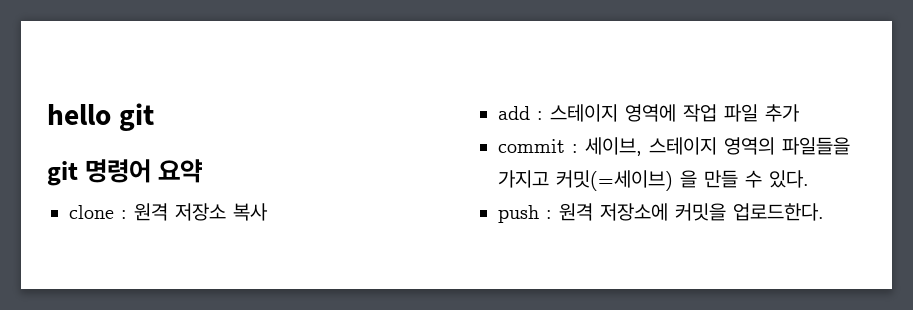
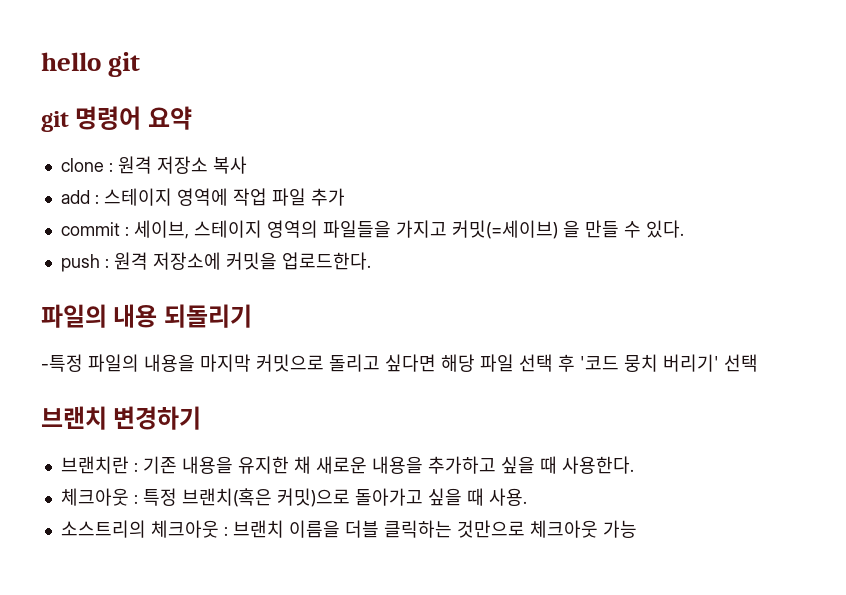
+ 파일의 내용 되돌리기
+ -특정 파일의 내용을 마지막 커밋으로 돌리고 싶다면 해당 파일 선택 후 '코드 뭉치 버리기' 선택
+ 브랜치 변경하기
+ 브랜치란 : 기존 내용을 유지한 채 새로운 내용을 추가하고 싶을 때 사용한다.
+ 체크아웃 : 특정 브랜치(혹은 커밋)으로 돌아가고 싶을 때 사용.
+ 소스트리의 체크아웃 : 브랜치 이름을 더블 클릭하는 것만으로 체크아웃 가능

